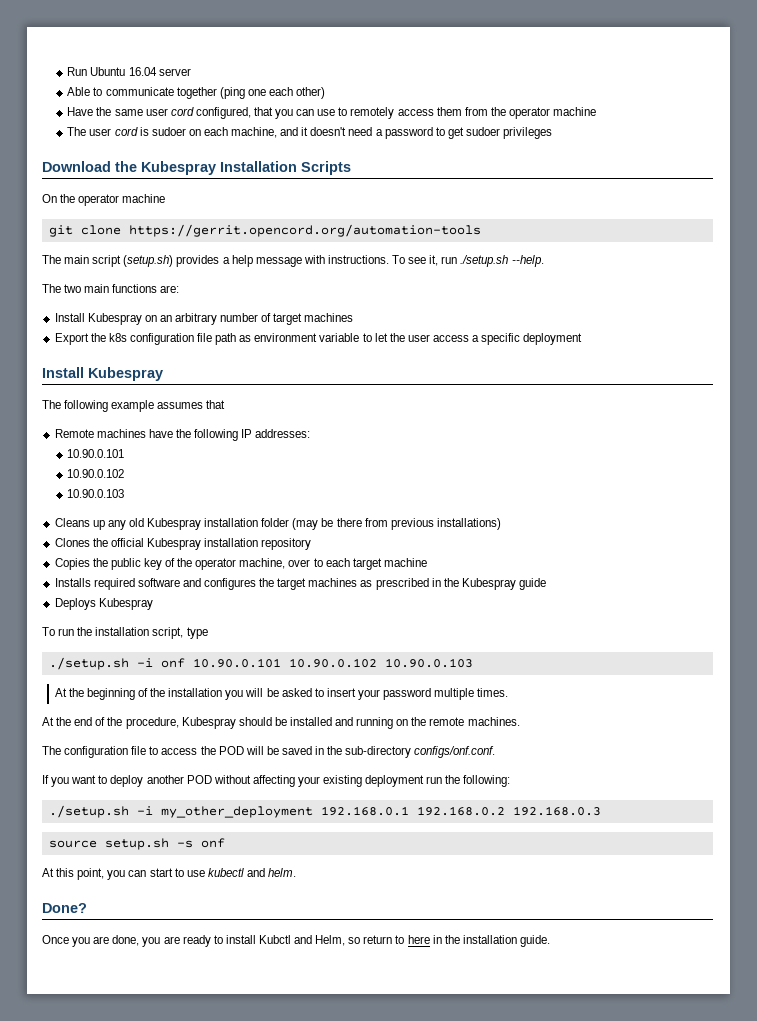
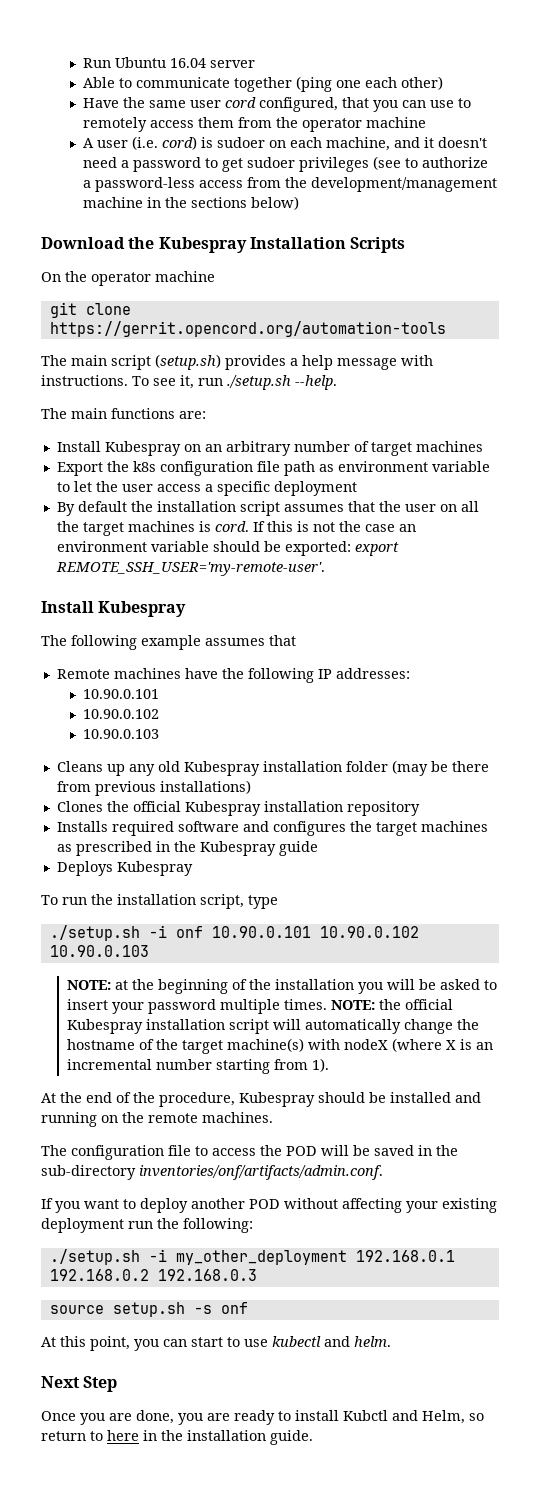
- The user cord is sudoer on each machine, and it doesn't need a password to get sudoer privileges
+ A user (i.e. cord) is sudoer on each machine, and it doesn't need a password to get sudoer privileges (see to authorize a password-less access from the development/management machine in the sections below)
- The two main functions are:
+ The main functions are:
+ By default the installation script assumes that the user on all the target machines is cord. If this is not the case an environment variable should be exported: export REMOTE_SSH_USER='my-remote-user'.
- Copies the public key of the operator machine, over to each target machine
- At the beginning of the installation you will be asked to insert your password multiple times.
+ NOTE: at the beginning of the installation you will be asked to insert your password multiple times. NOTE: the official Kubespray installation script will automatically change the hostname of the target machine(s) with nodeX (where X is an incremental number starting from 1).
- The configuration file to access the POD will be saved in the sub-directory configs/onf.conf.
+ The configuration file to access the POD will be saved in the sub-directory inventories/onf/artifacts/admin.conf.
- Done?
+ Next Step

